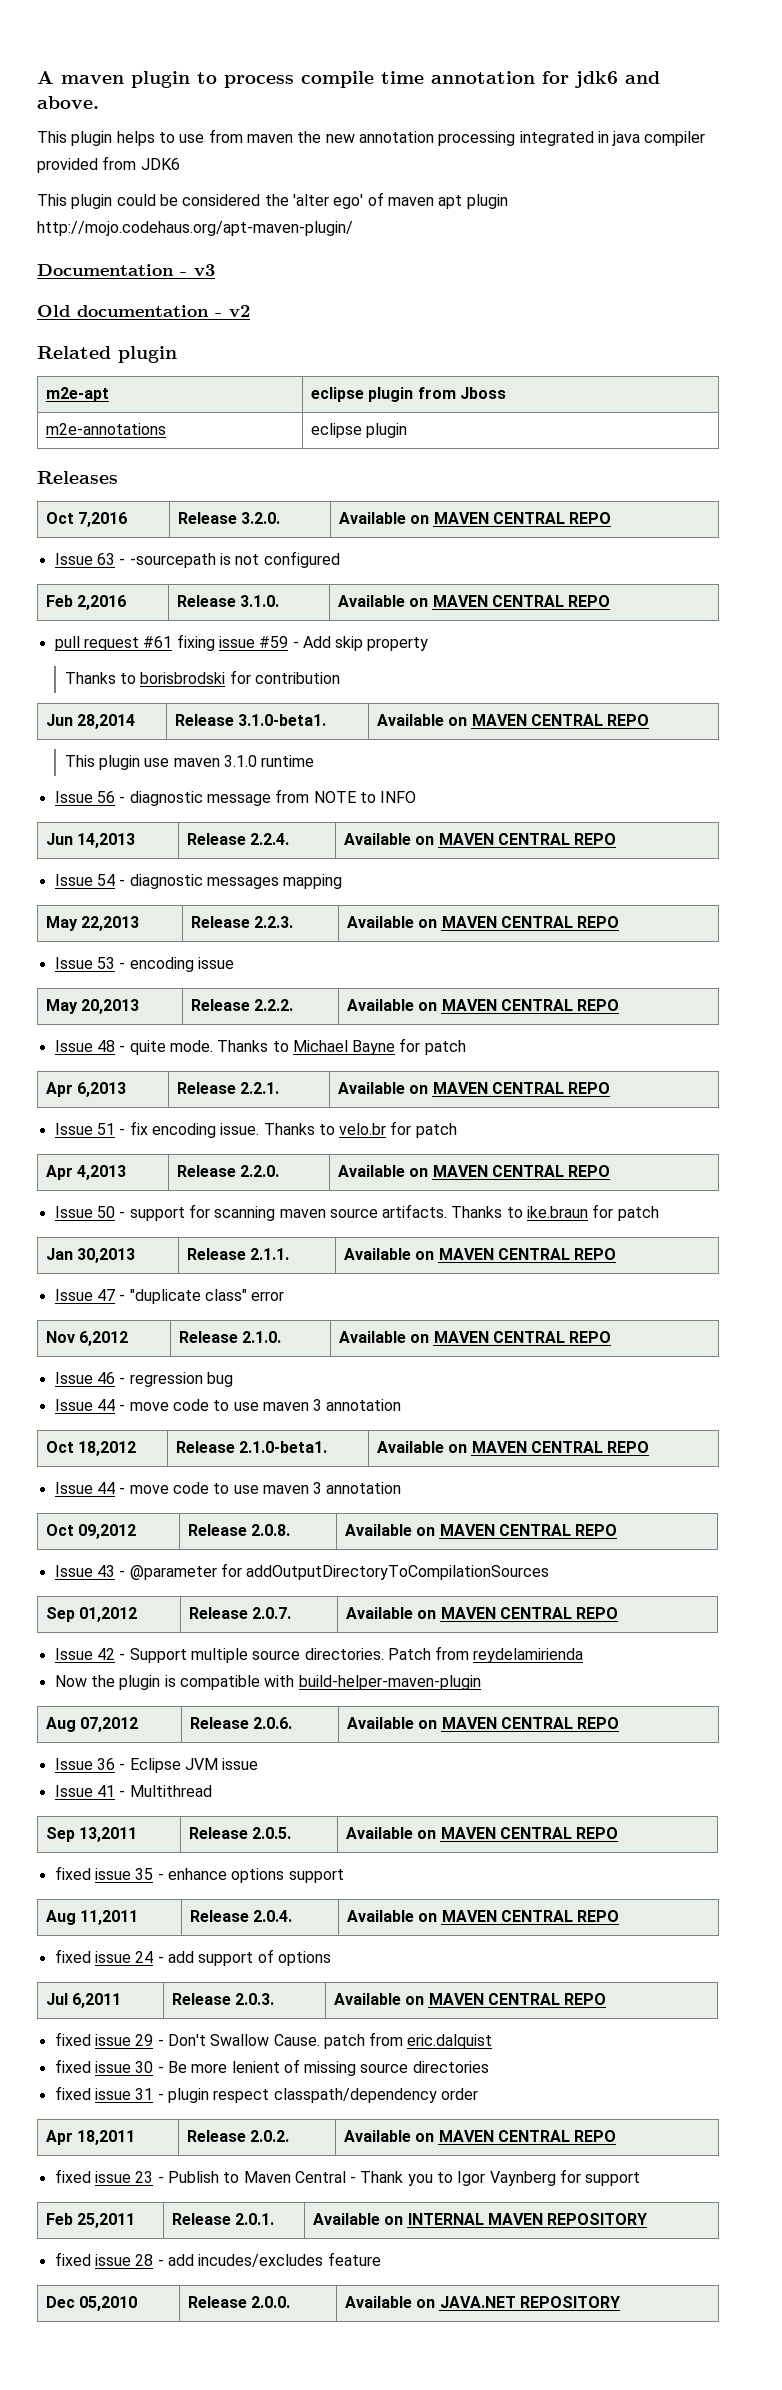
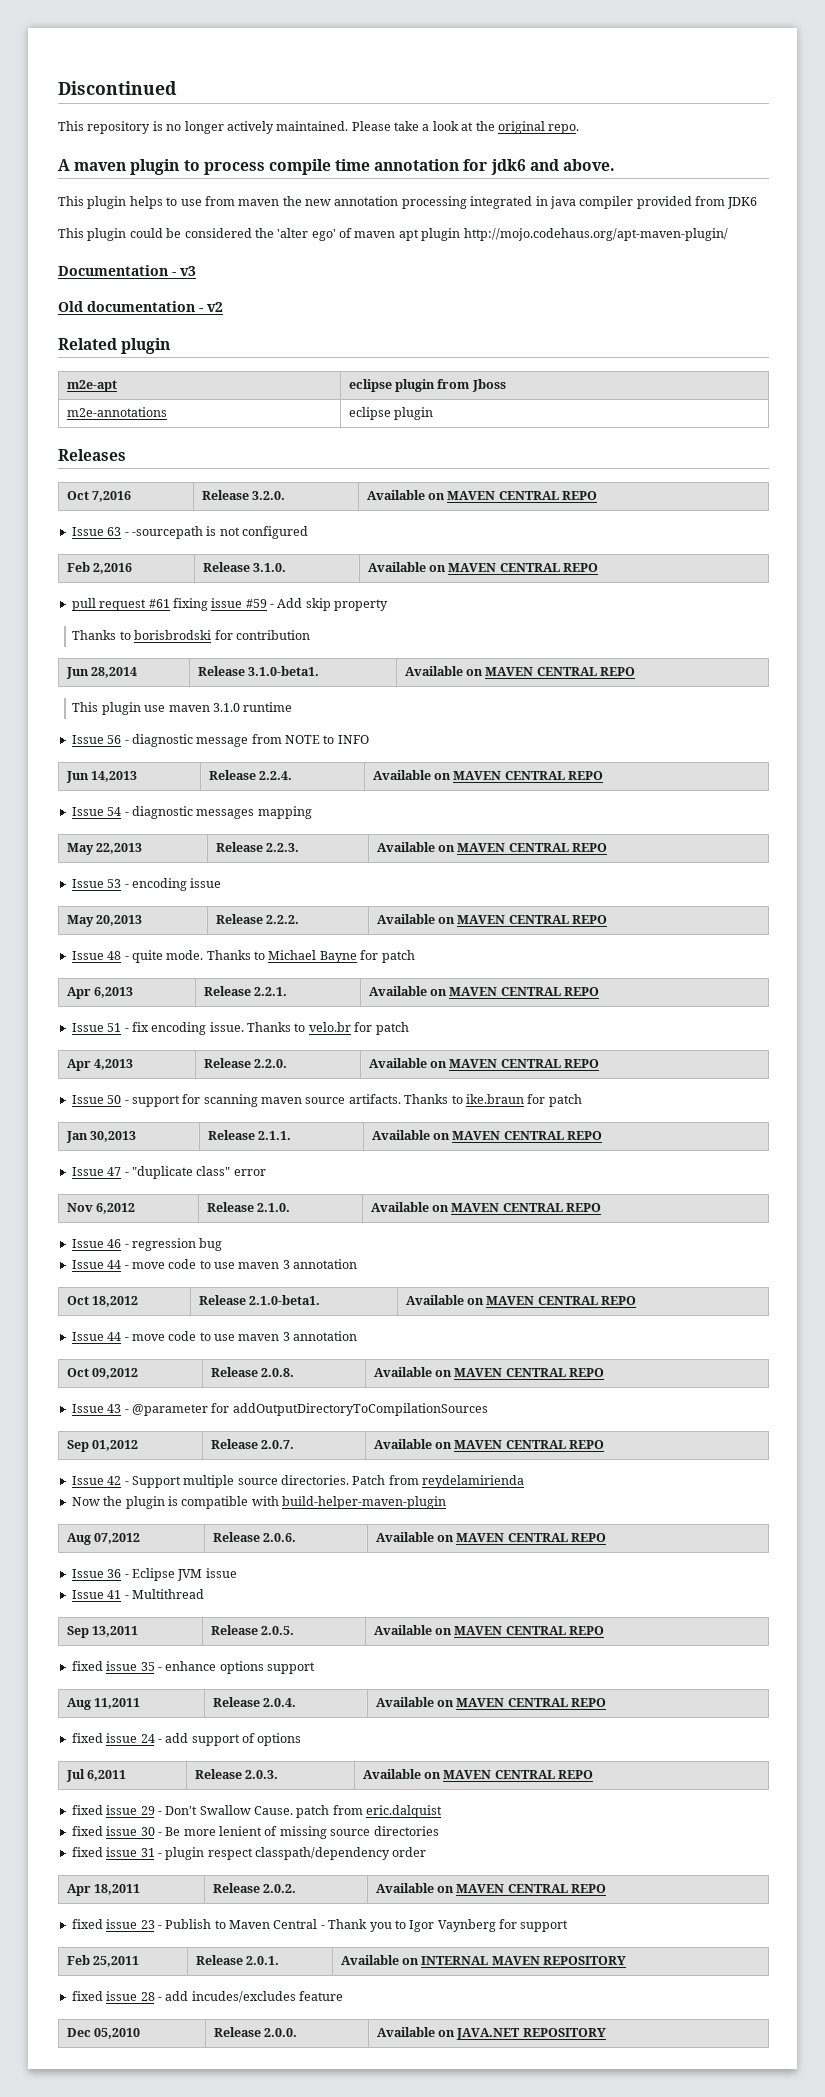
+ Discontinued
+ This repository is no longer actively maintained. Please take a look at the original repo.

